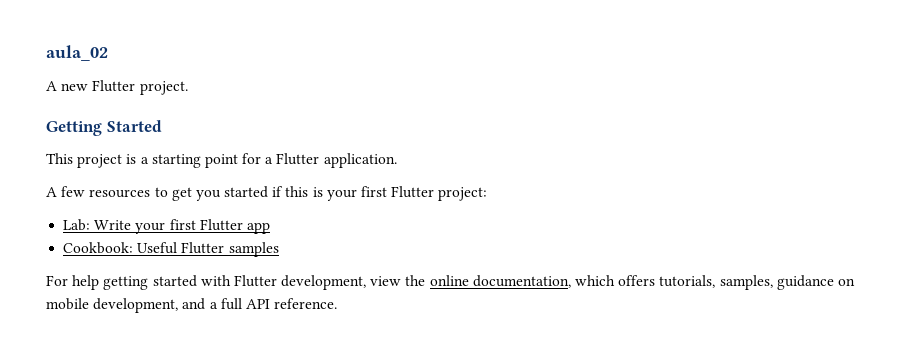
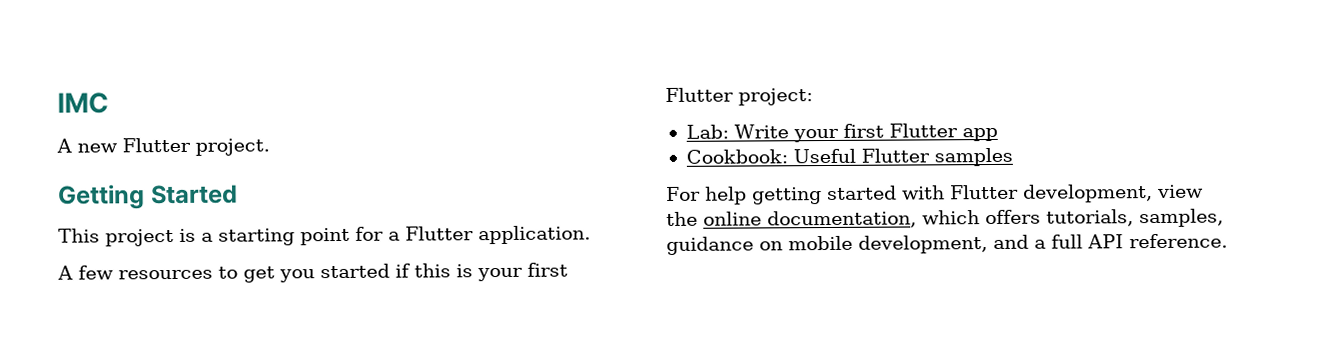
- aula_02
+ IMC

